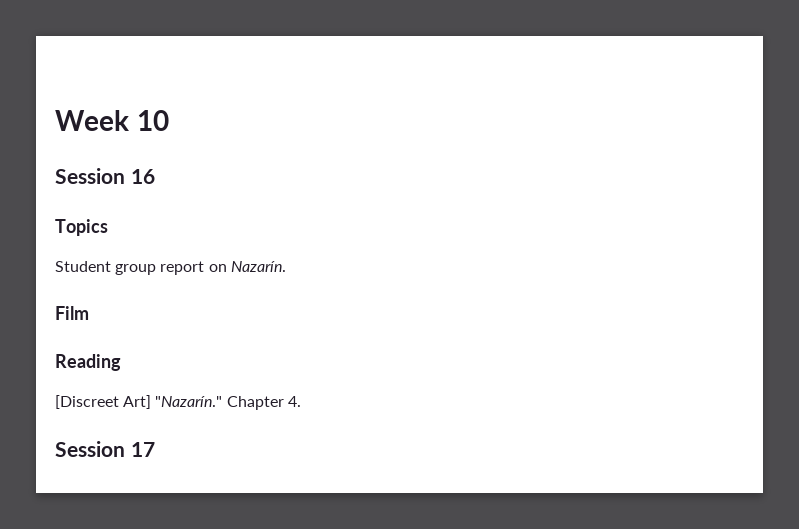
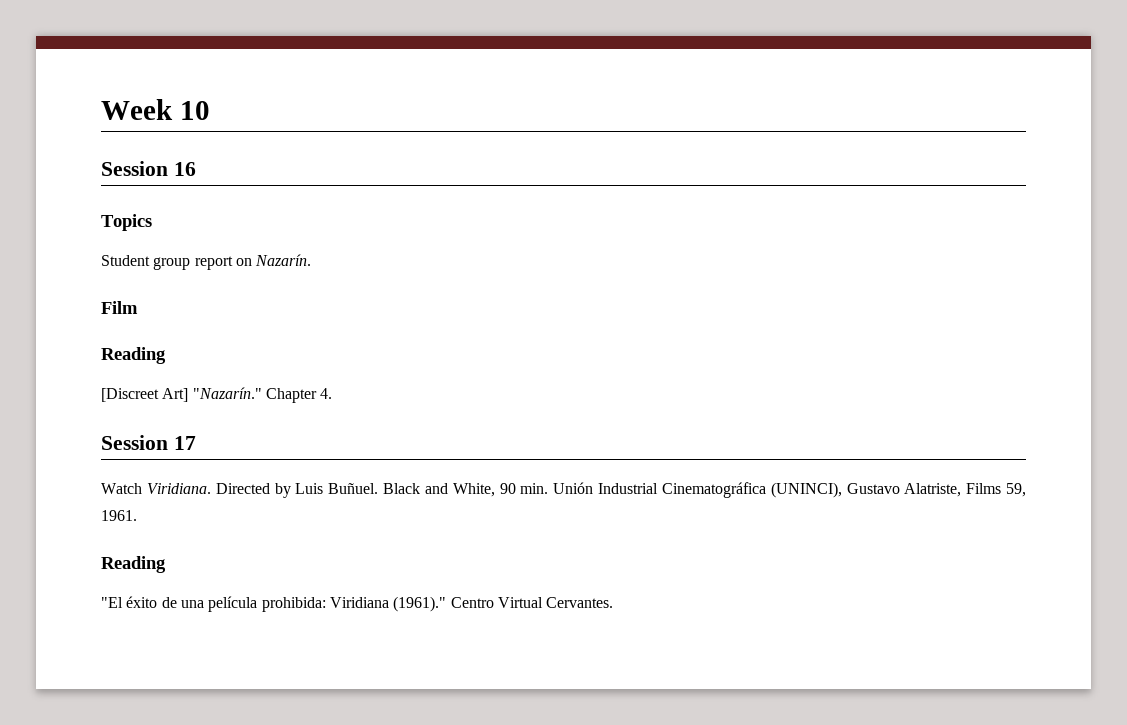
+ Watch Viridiana. Directed by Luis Buñuel. Black and White, 90 min. Unión Industrial Cinematográfica (UNINCI), Gustavo Alatriste, Films 59, 1961.
+ Reading
+ "El éxito de una película prohibida: Viridiana (1961)." Centro Virtual Cervantes.

